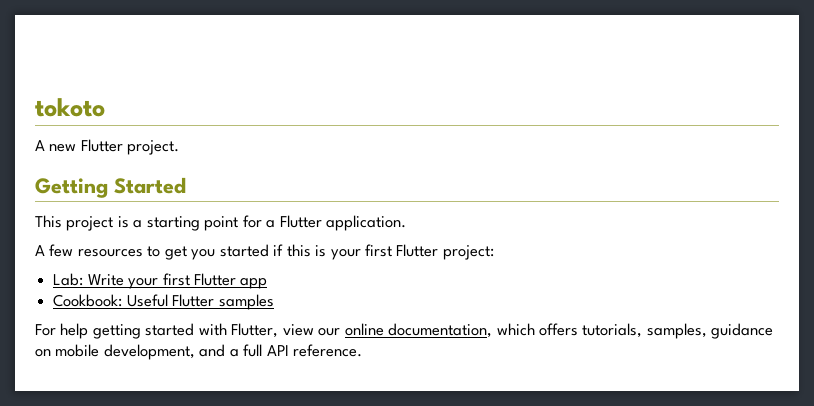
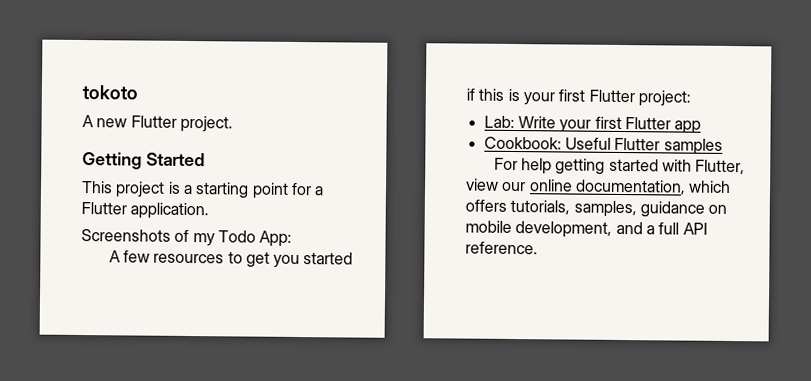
+ Screenshots of my Todo App:

